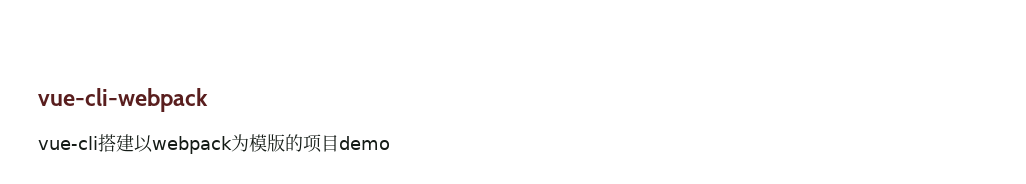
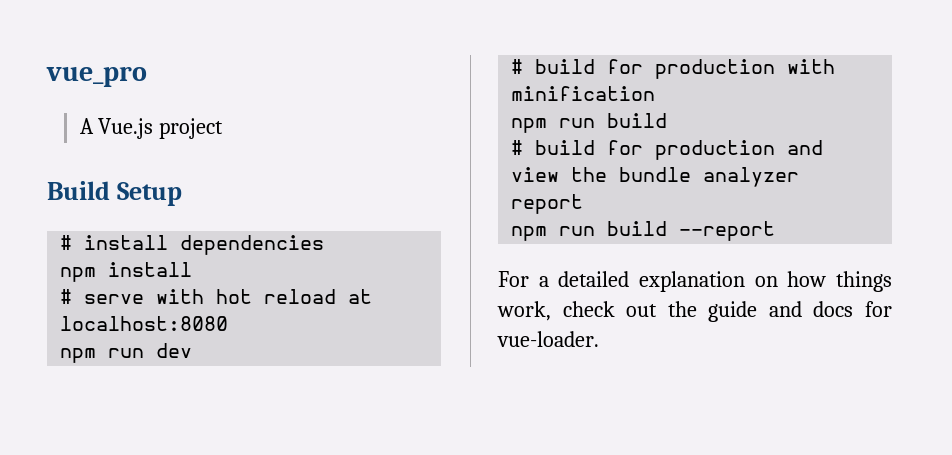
- vue-cli-webpack
- vue-cli搭建以webpack为模版的项目demo
+ vue_pro
+ A Vue.js project
+ Build Setup
+ # install dependencies
+ npm install
+ # serve with hot reload at localhost:8080
+ npm run dev
+ # build for production with minification
+ npm run build
+ # build for production and view the bundle analyzer report
+ npm run build --report
+ For a detailed explanation on how things work, check out the guide and docs for vue-loader.

